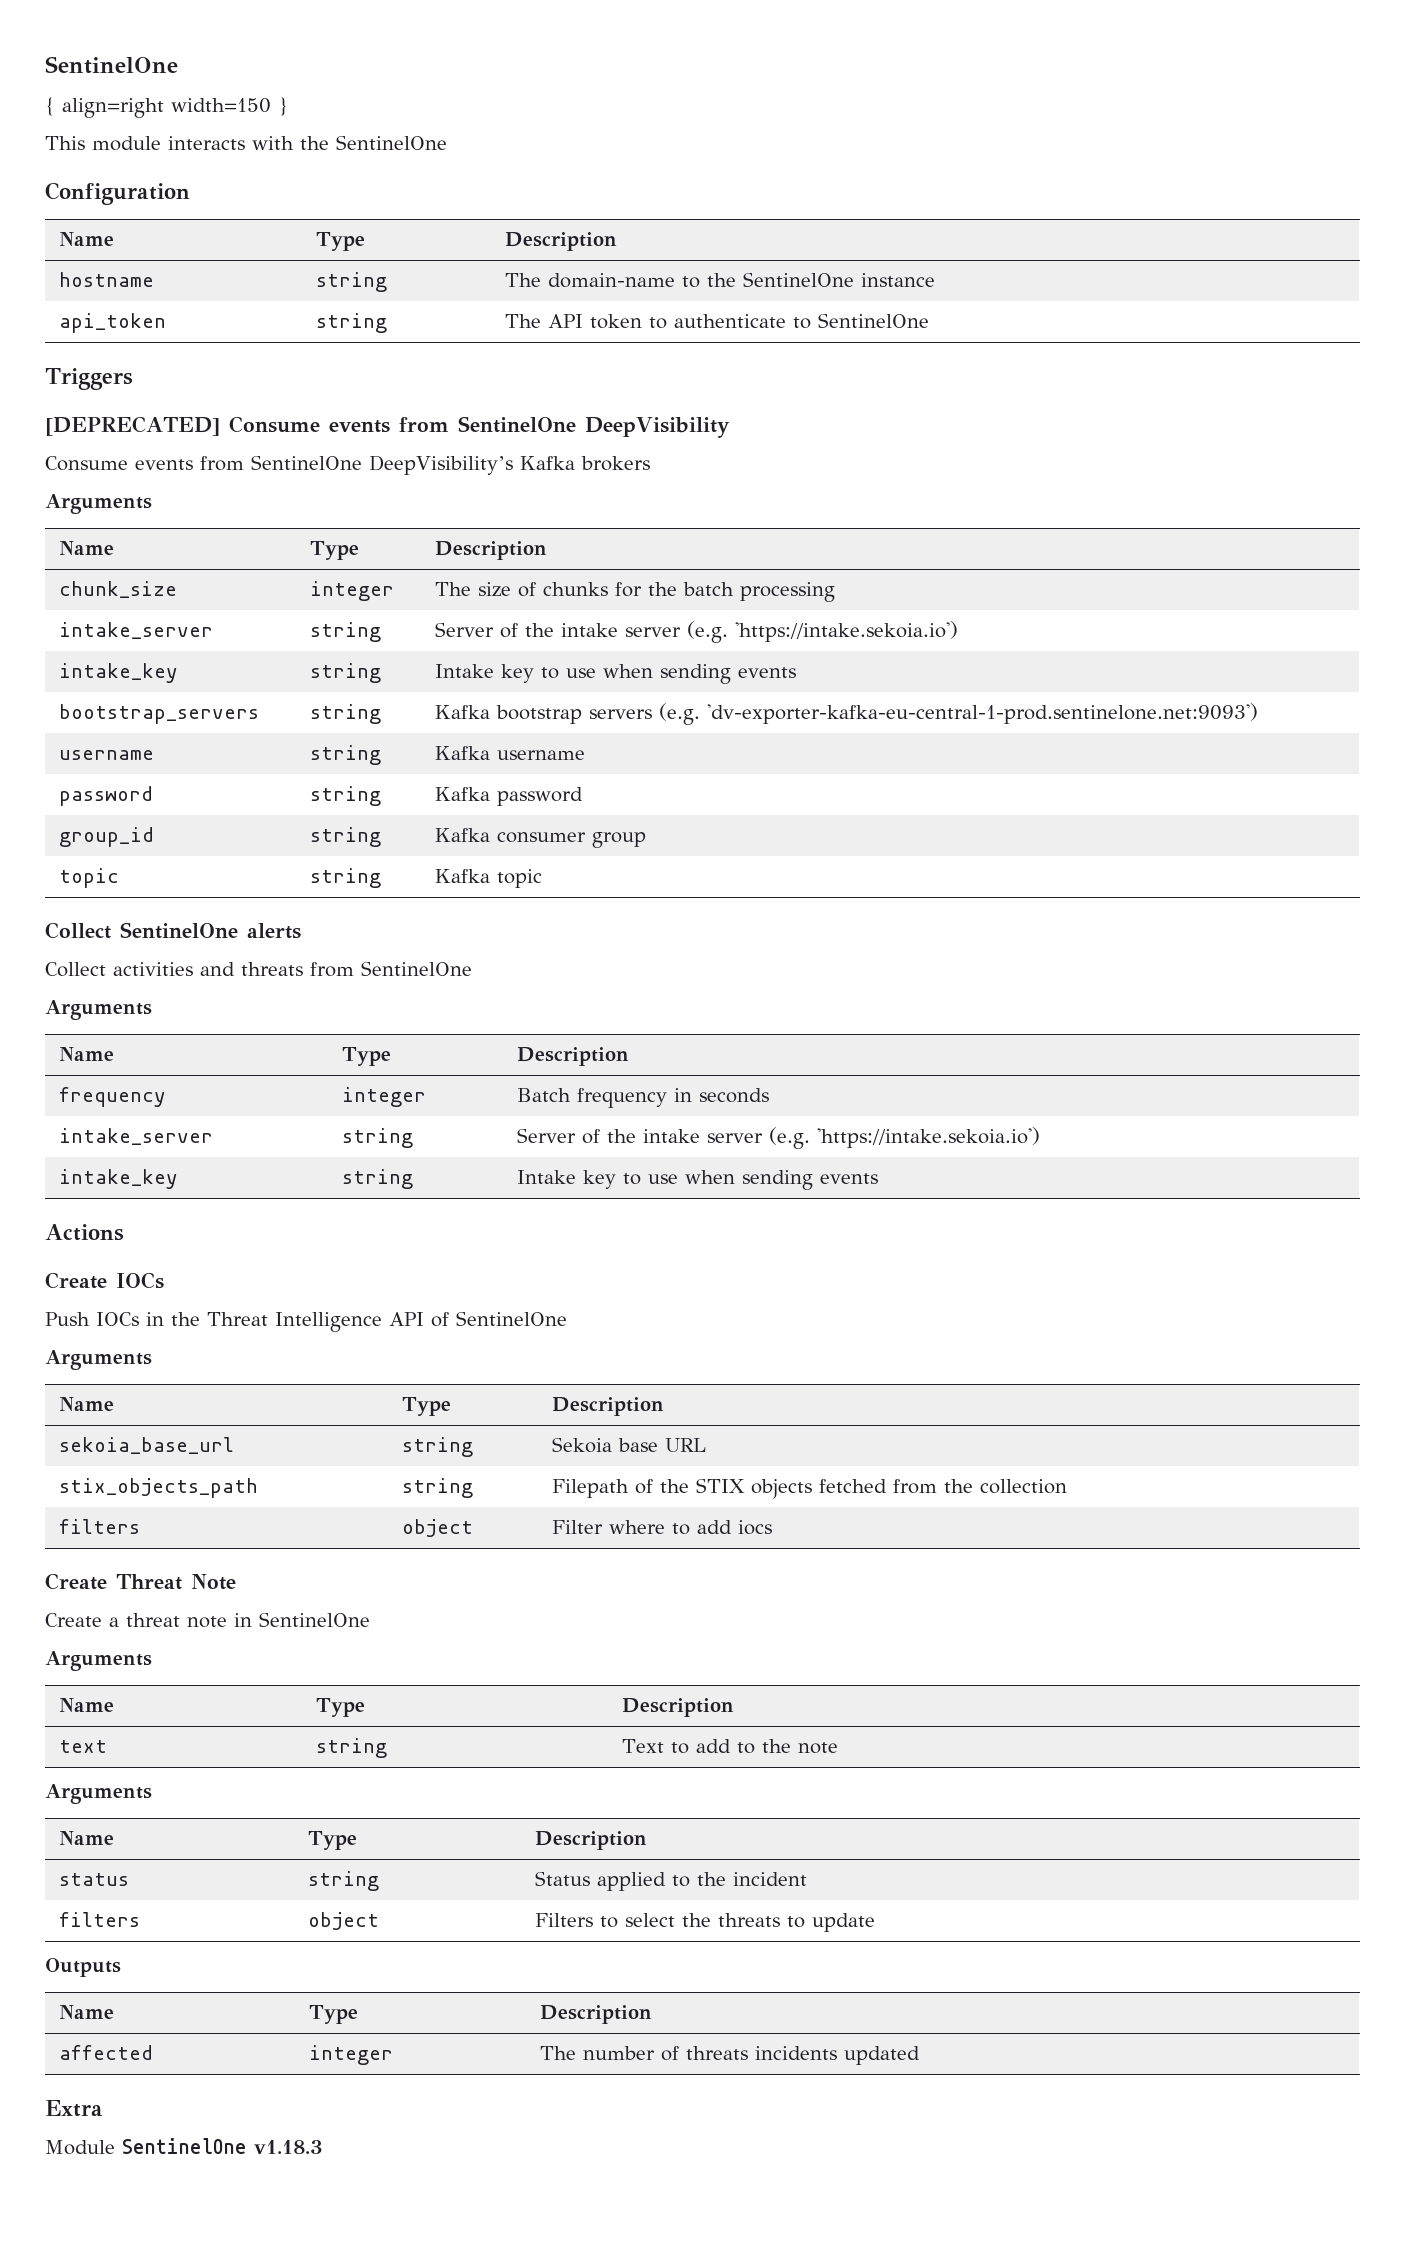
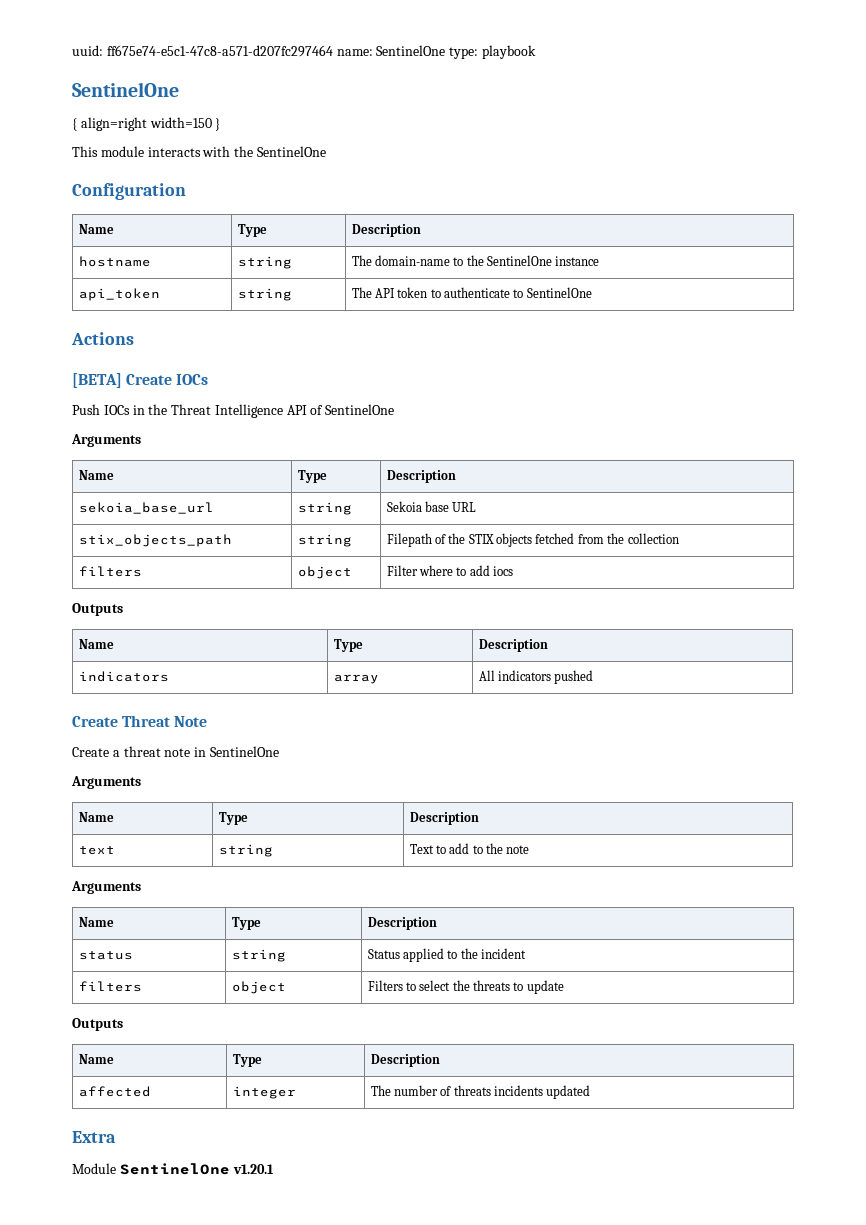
+ uuid: ff675e74-e5c1-47c8-a571-d207fc297464 name: SentinelOne type: playbook
- Triggers
- [DEPRECATED] Consume events from SentinelOne DeepVisibility
- Consume events from SentinelOne DeepVisibility’s Kafka brokers
- Arguments
- Name | Type | Description
- chunk_size | integer | The size of chunks for the batch processing
- intake_server | string | Server of the intake server (e.g. 'https://intake.sekoia.io')
- intake_key | string | Intake key to use when sending events
- bootstrap_servers | string | Kafka bootstrap servers (e.g. 'dv-exporter-kafka-eu-central-1-prod.sentinelone.net:9093')
- username | string | Kafka username
- password | string | Kafka password
- group_id | string | Kafka consumer group
- topic | string | Kafka topic
- Collect SentinelOne alerts
- Collect activities and threats from SentinelOne
- Arguments
- Name | Type | Description
- frequency | integer | Batch frequency in seconds
- intake_server | string | Server of the intake server (e.g. 'https://intake.sekoia.io')
- intake_key | string | Intake key to use when sending events
- Create IOCs
+ [BETA] Create IOCs
  filters | object | Filter where to add iocs
+ Outputs
+ Name | Type | Description
+ indicators | array | All indicators pushed
- Module SentinelOne v1.18.3
+ Module SentinelOne v1.20.1

